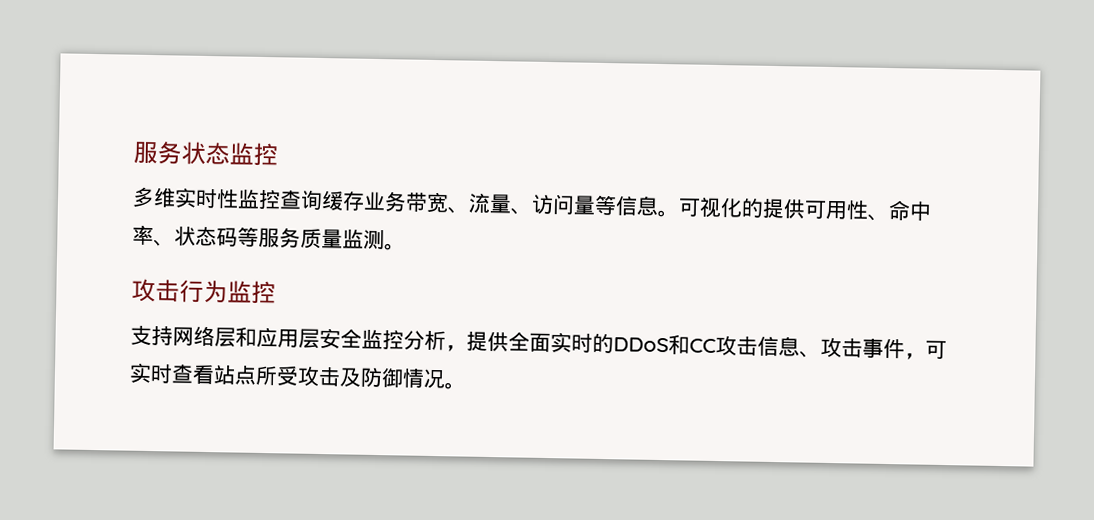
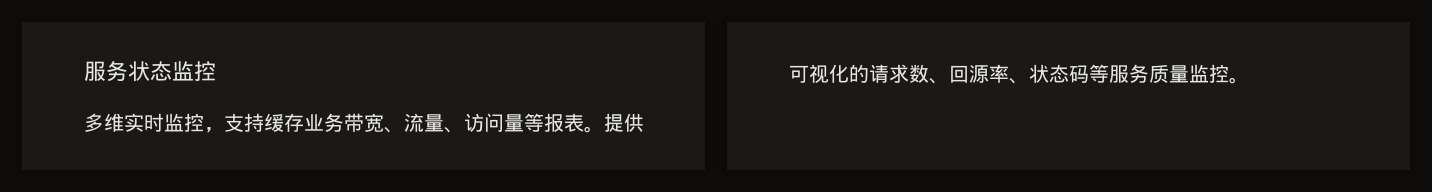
- 多维实时性监控查询缓存业务带宽、流量、访问量等信息。可视化的提供可用性、命中率、状态码等服务质量监测。
- 攻击行为监控
- 支持网络层和应用层安全监控分析，提供全面实时的DDoS和CC攻击信息、攻击事件，可实时查看站点所受攻击及防御情况。
+ 多维实时监控，支持缓存业务带宽、流量、访问量等报表。提供可视化的请求数、回源率、状态码等服务质量监控。

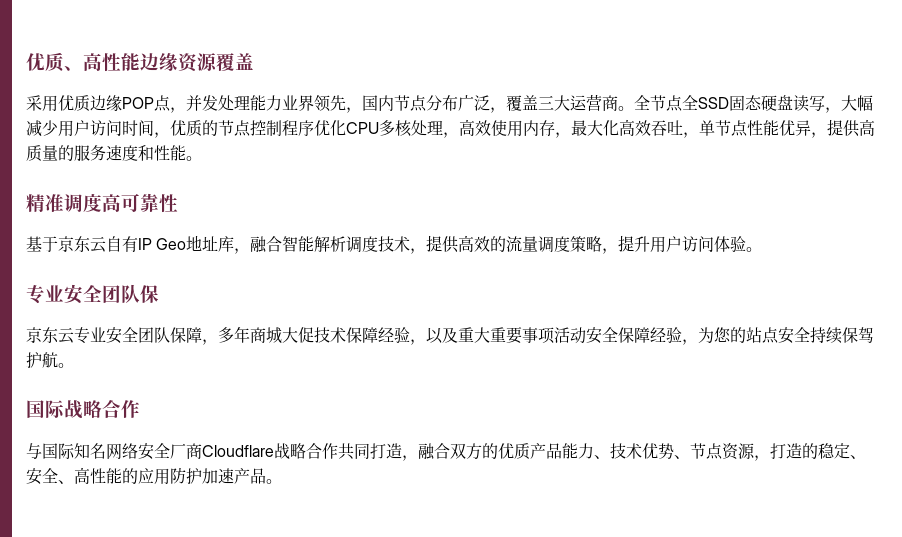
- 服务状态监控
- 多维实时监控，支持缓存业务带宽、流量、访问量等报表。提供可视化的请求数、回源率、状态码等服务质量监控。
+ 优质、高性能边缘资源覆盖
+ 采用优质边缘POP点，并发处理能力业界领先，国内节点分布广泛，覆盖三大运营商。全节点全SSD固态硬盘读写，大幅减少用户访问时间，优质的节点控制程序优化CPU多核处理，高效使用内存，最大化高效吞吐，单节点性能优异，提供高质量的服务速度和性能。
+ 精准调度高可靠性
+ 基于京东云自有IP Geo地址库，融合智能解析调度技术，提供高效的流量调度策略，提升用户访问体验。
+ 专业安全团队保
+ 京东云专业安全团队保障，多年商城大促技术保障经验，以及重大重要事项活动安全保障经验，为您的站点安全持续保驾护航。
+ 国际战略合作
+ 与国际知名网络安全厂商Cloudflare战略合作共同打造，融合双方的优质产品能力、技术优势、节点资源，打造的稳定、安全、高性能的应用防护加速产品。

